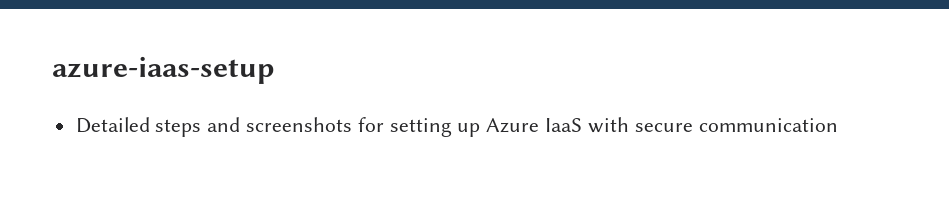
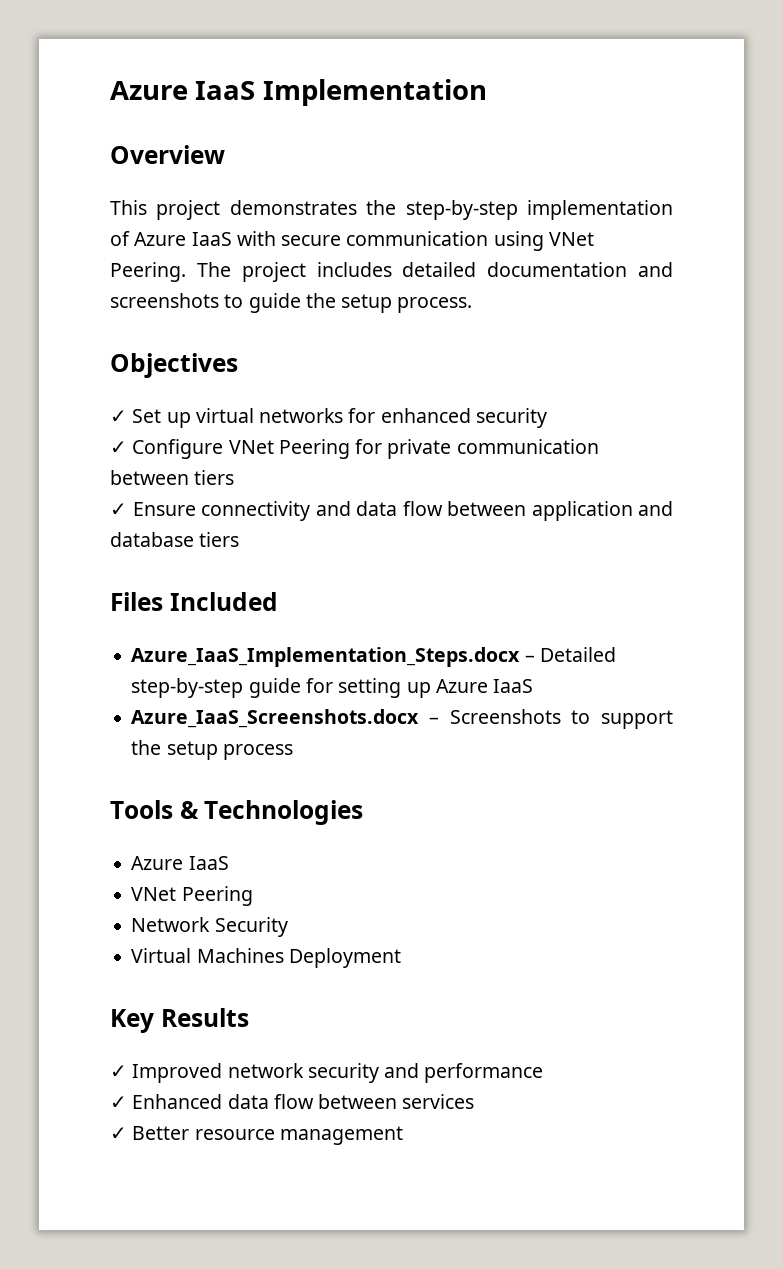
- azure-iaas-setup
- Detailed steps and screenshots for setting up Azure IaaS with secure communication
+ Azure IaaS Implementation
+ Overview
+ This project demonstrates the step-by-step implementation of Azure IaaS with secure communication using VNet Peering. The project includes detailed documentation and screenshots to guide the setup process.
+ Objectives
+ ✓ Set up virtual networks for enhanced security
+ ✓ Configure VNet Peering for private communication between tiers
+ ✓ Ensure connectivity and data flow between application and database tiers
+ Files Included
+ Azure_IaaS_Implementation_Steps.docx – Detailed step-by-step guide for setting up Azure IaaS
+ Azure_IaaS_Screenshots.docx – Screenshots to support the setup process
+ Tools & Technologies
+ Azure IaaS
+ VNet Peering
+ Network Security
+ Virtual Machines Deployment
+ Key Results
+ ✓ Improved network security and performance
+ ✓ Enhanced data flow between services
+ ✓ Better resource management

